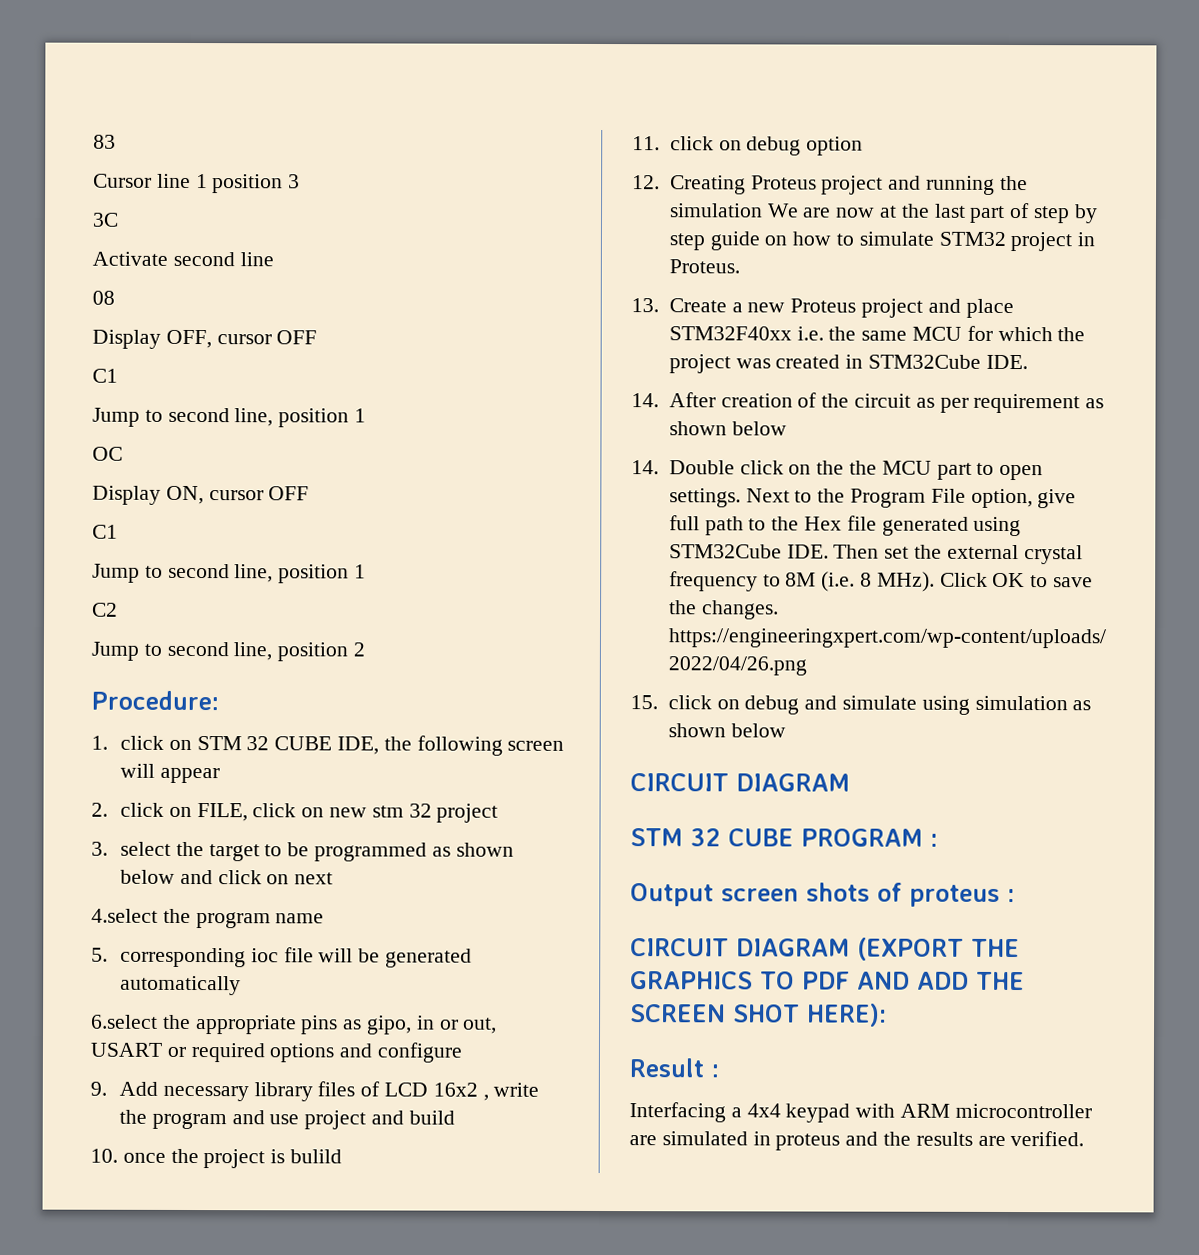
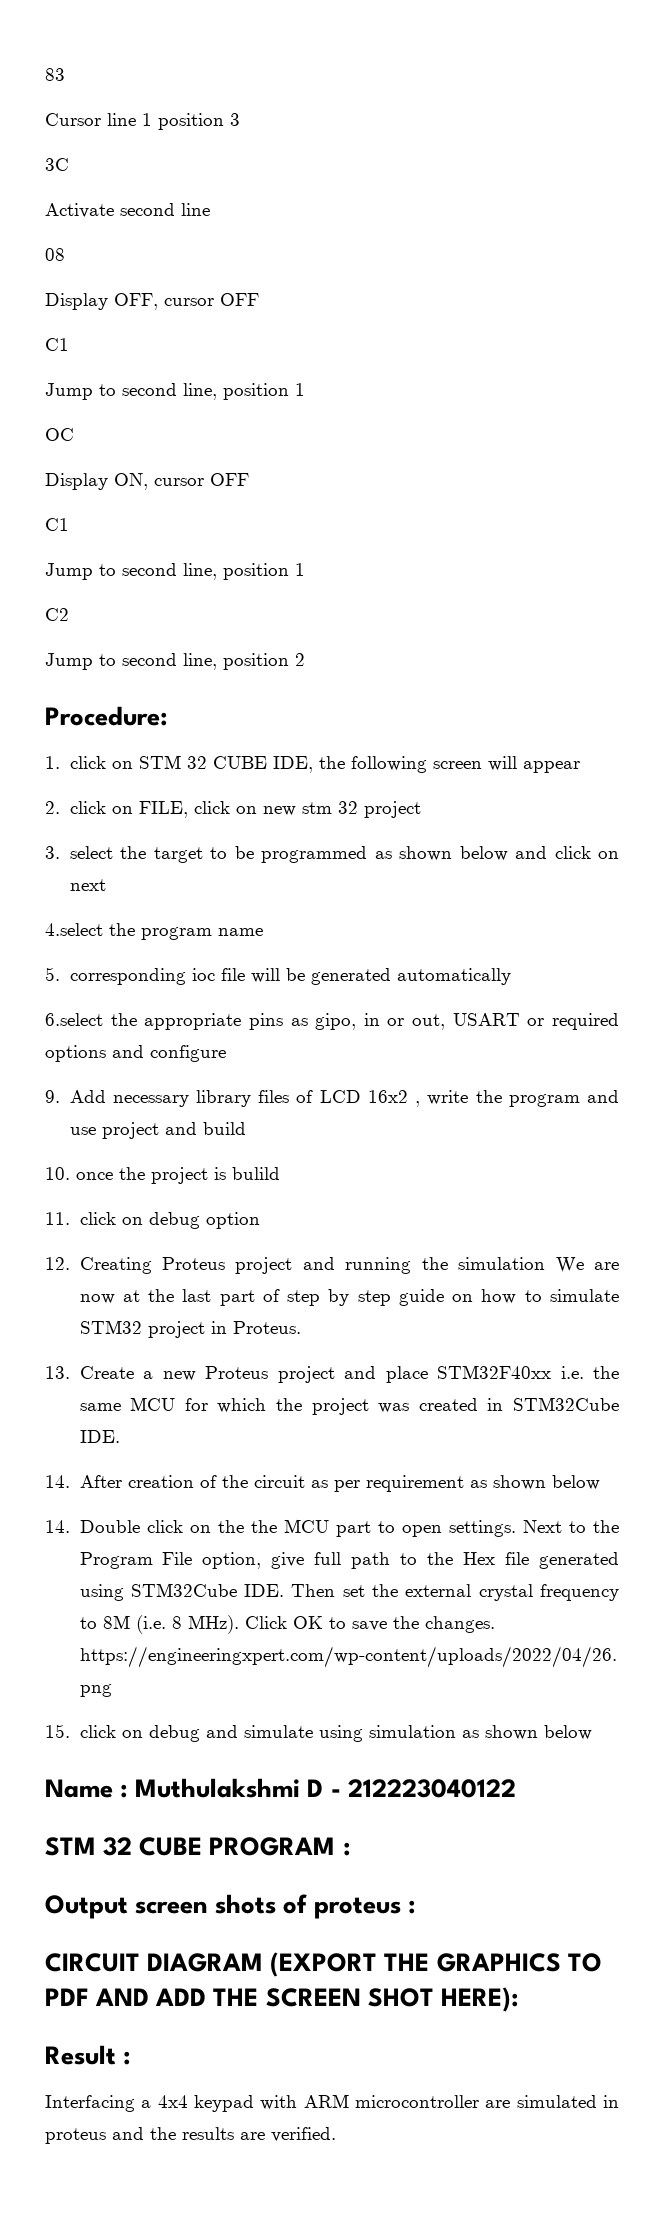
  15. click on debug and simulate using simulation as shown below
- CIRCUIT DIAGRAM
+ Name : Muthulakshmi D - 212223040122

